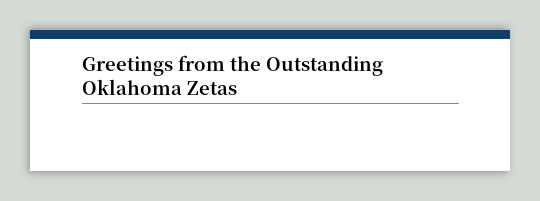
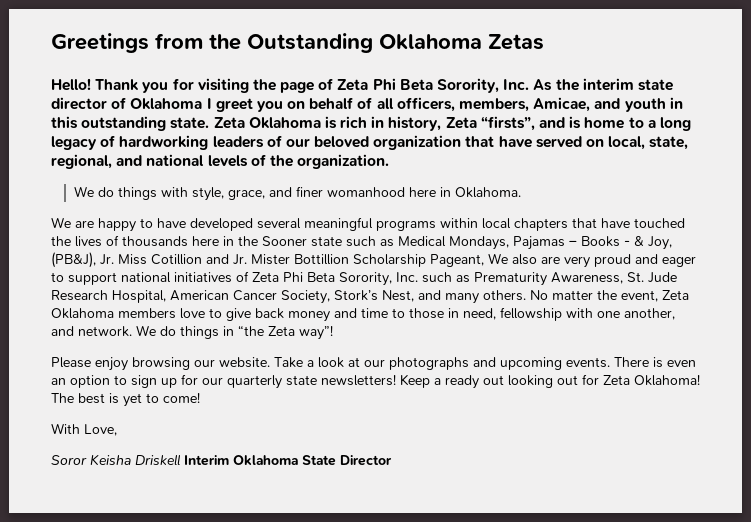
+ Hello! Thank you for visiting the page of Zeta Phi Beta Sorority, Inc. As the interim state director of Oklahoma I greet you on behalf of all officers, members, Amicae, and youth in this outstanding state. Zeta Oklahoma is rich in history, Zeta “firsts”, and is home to a long legacy of hardworking leaders of our beloved organization that have served on local, state, regional, and national levels of the organization.
+ We do things with style, grace, and finer womanhood here in Oklahoma.
+ We are happy to have developed several meaningful programs within local chapters that have touched the lives of thousands here in the Sooner state such as Medical Mondays, Pajamas – Books - & Joy, (PB&J), Jr. Miss Cotillion and Jr. Mister Bottillion Scholarship Pageant, We also are very proud and eager to support national initiatives of Zeta Phi Beta Sorority, Inc. such as Prematurity Awareness, St. Jude Research Hospital, American Cancer Society, Stork’s Nest, and many others. No matter the event, Zeta Oklahoma members love to give back money and time to those in need, fellowship with one another, and network. We do things in “the Zeta way”!
+ Please enjoy browsing our website. Take a look at our photographs and upcoming events. There is even an option to sign up for our quarterly state newsletters! Keep a ready out looking out for Zeta Oklahoma! The best is yet to come!
+ With Love,
+ Soror Keisha Driskell Interim Oklahoma State Director

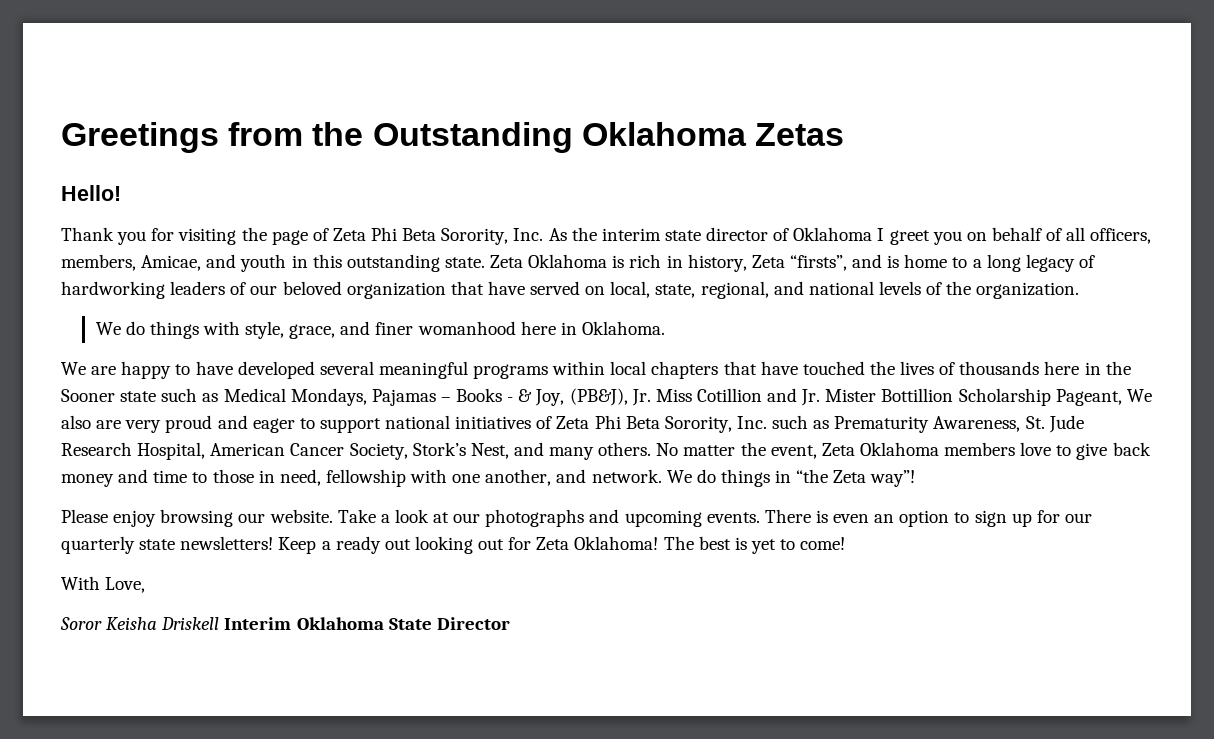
- Hello! Thank you for visiting the page of Zeta Phi Beta Sorority, Inc. As the interim state director of Oklahoma I greet you on behalf of all officers, members, Amicae, and youth in this outstanding state.
+ Hello!
+ Thank you for visiting the page of Zeta Phi Beta Sorority, Inc. As the interim state director of Oklahoma I greet you on behalf of all officers, members, Amicae, and youth in this outstanding state.

